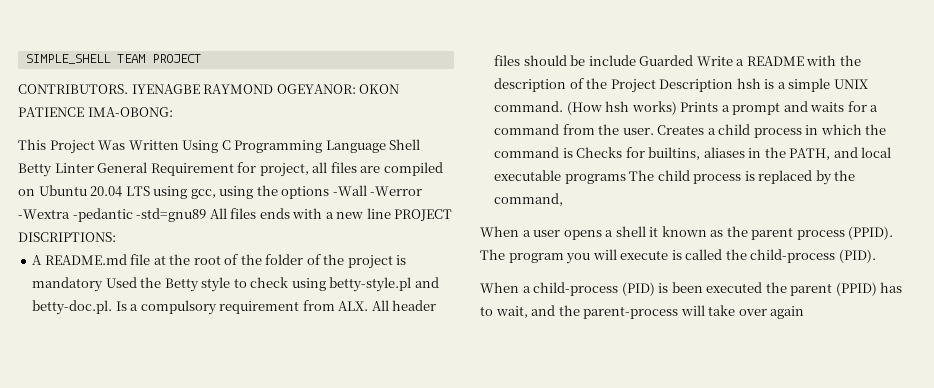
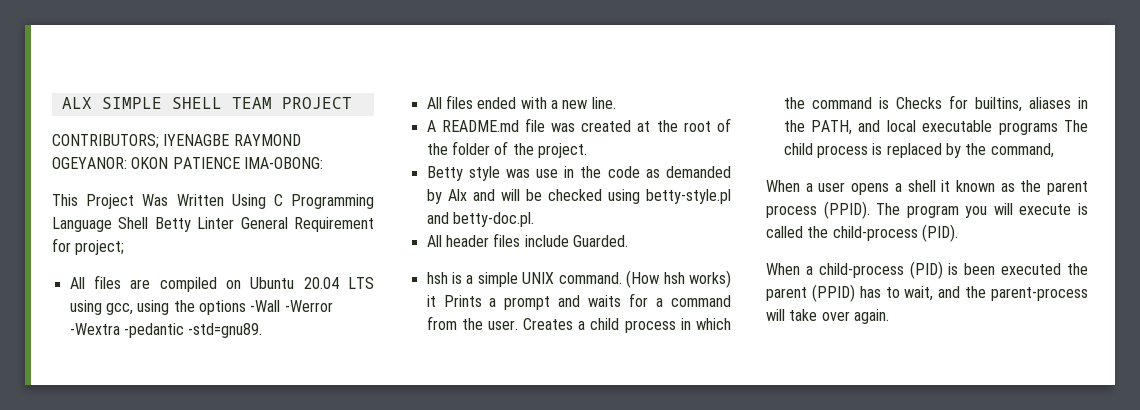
- SIMPLE_SHELL TEAM PROJECT
+ ALX SIMPLE SHELL TEAM PROJECT
- CONTRIBUTORS. IYENAGBE RAYMOND OGEYANOR: OKON PATIENCE IMA-OBONG:
+ CONTRIBUTORS; IYENAGBE RAYMOND OGEYANOR: OKON PATIENCE IMA-OBONG:
- This Project Was Written Using C Programming Language Shell Betty Linter General Requirement for project, all files are compiled on Ubuntu 20.04 LTS using gcc, using the options -Wall -Werror -Wextra -pedantic -std=gnu89 All files ends with a new line PROJECT DISCRIPTIONS:
+ This Project Was Written Using C Programming Language Shell Betty Linter General Requirement for project;
+ All files are compiled on Ubuntu 20.04 LTS using gcc, using the options -Wall -Werror -Wextra -pedantic -std=gnu89.
+ All files ended with a new line.
- A README.md file at the root of the folder of the project is mandatory Used the Betty style to check using betty-style.pl and betty-doc.pl. Is a compulsory requirement from ALX. All header files should be include Guarded Write a README with the description of the Project Description hsh is a simple UNIX command.
+ A README.md file was created at the root of the folder of the project.
+ Betty style was use in the code as demanded by Alx and will be checked using betty-style.pl and betty-doc.pl.
+ All header files include Guarded.
+ hsh is a simple UNIX command.
- (How hsh works) Prints a prompt and waits for a command from the user.
+ (How hsh works) it Prints a prompt and waits for a command from the user.
- When a child-process (PID) is been executed the parent (PPID) has to wait, and the parent-process will take over again
+ When a child-process (PID) is been executed the parent (PPID) has to wait, and the parent-process will take over again.

